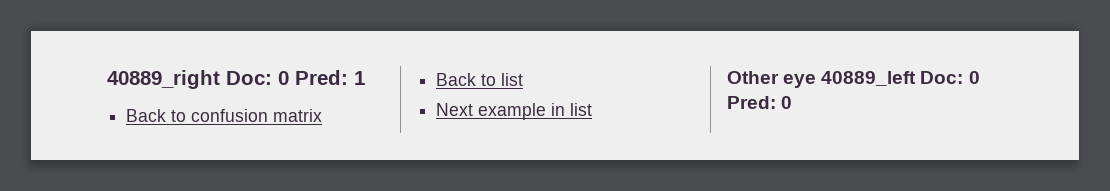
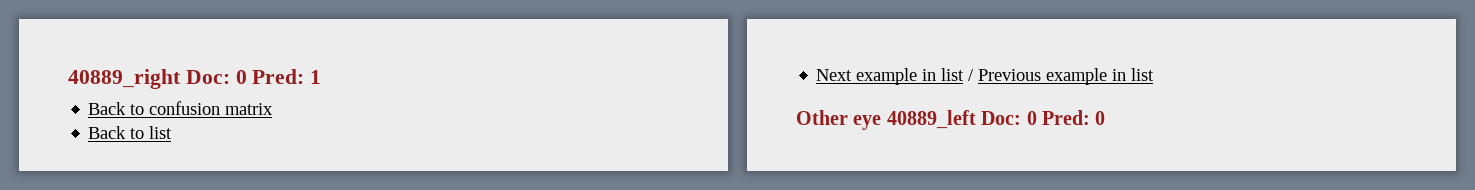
- Next example in list
+ Next example in list / Previous example in list

